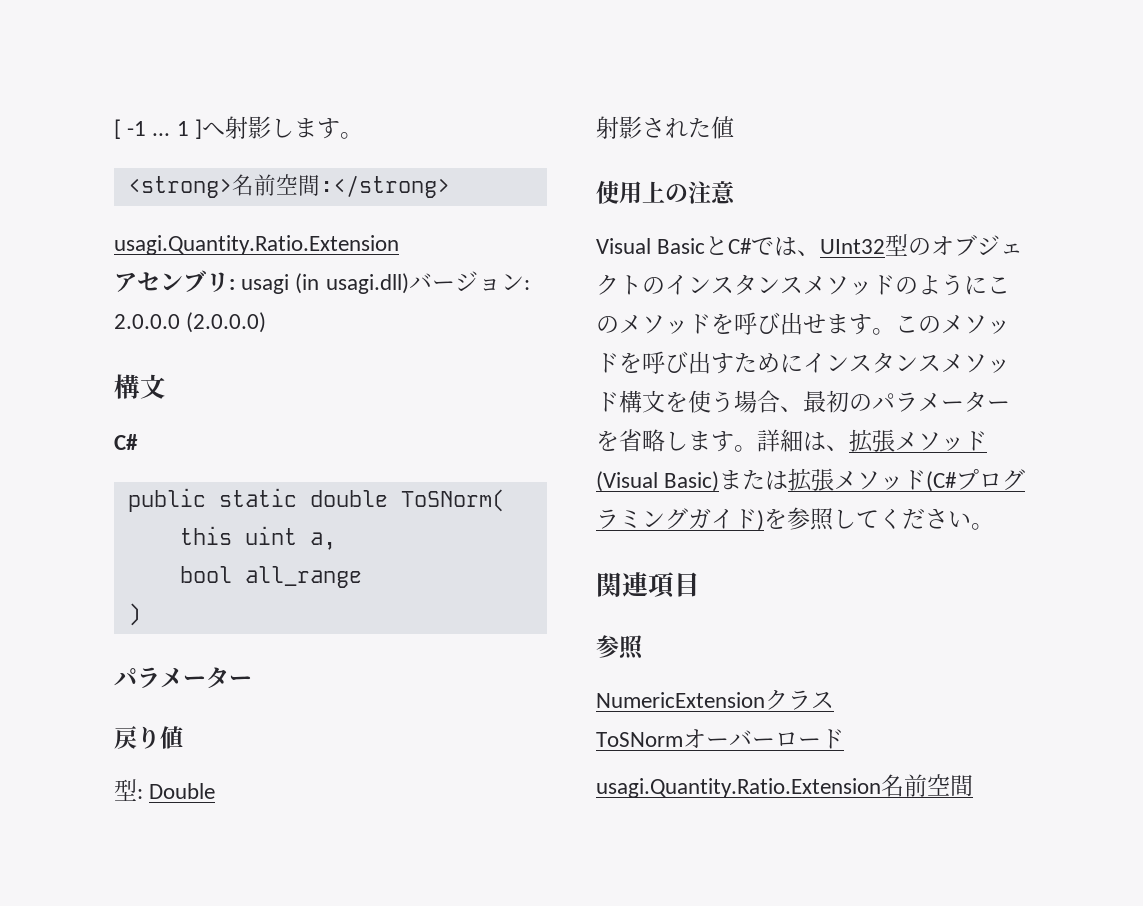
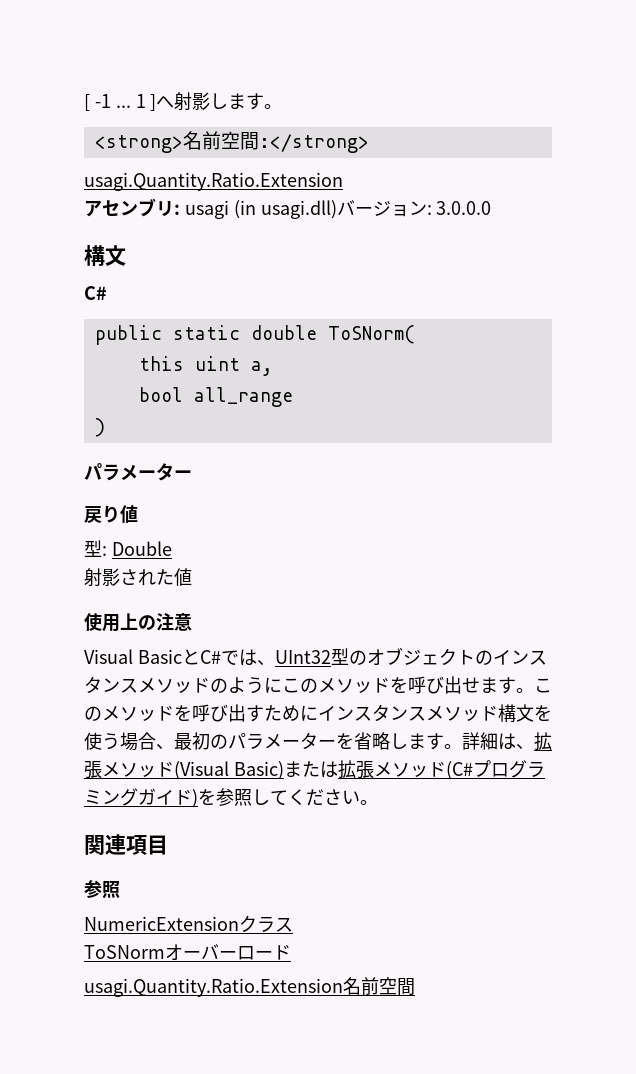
- アセンブリ: usagi (in usagi.dll)バージョン: 2.0.0.0 (2.0.0.0)
+ アセンブリ: usagi (in usagi.dll)バージョン: 3.0.0.0

